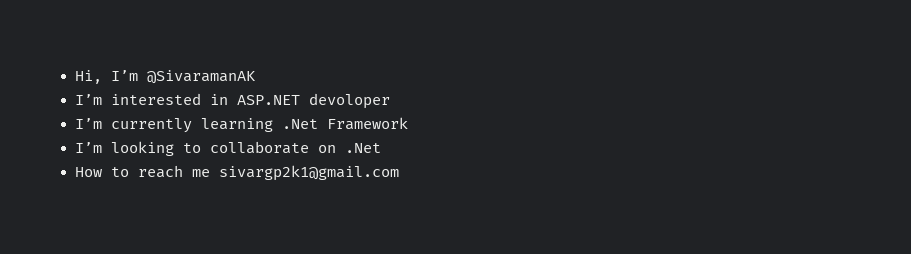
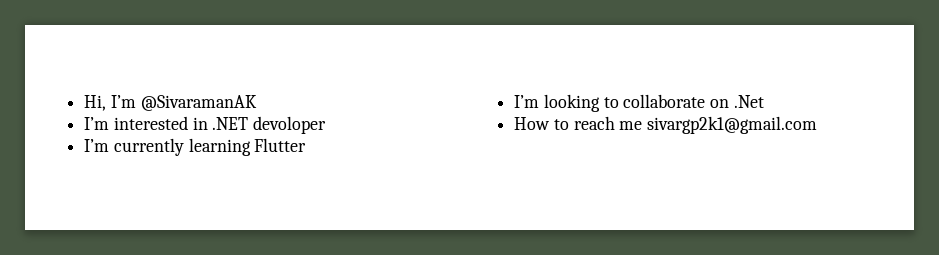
- I’m interested in ASP.NET devoloper
+ I’m interested in .NET devoloper
- I’m currently learning .Net Framework
+ I’m currently learning Flutter

